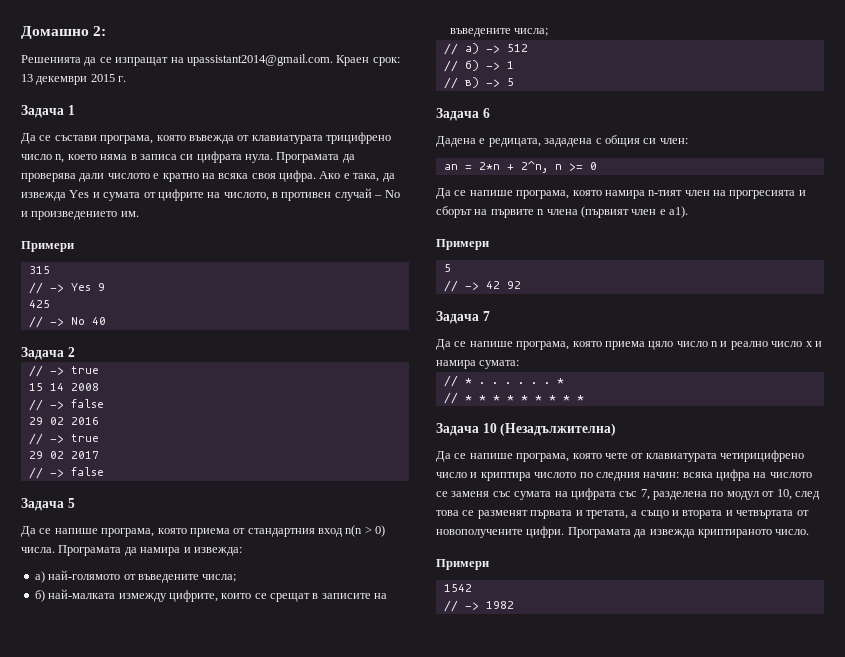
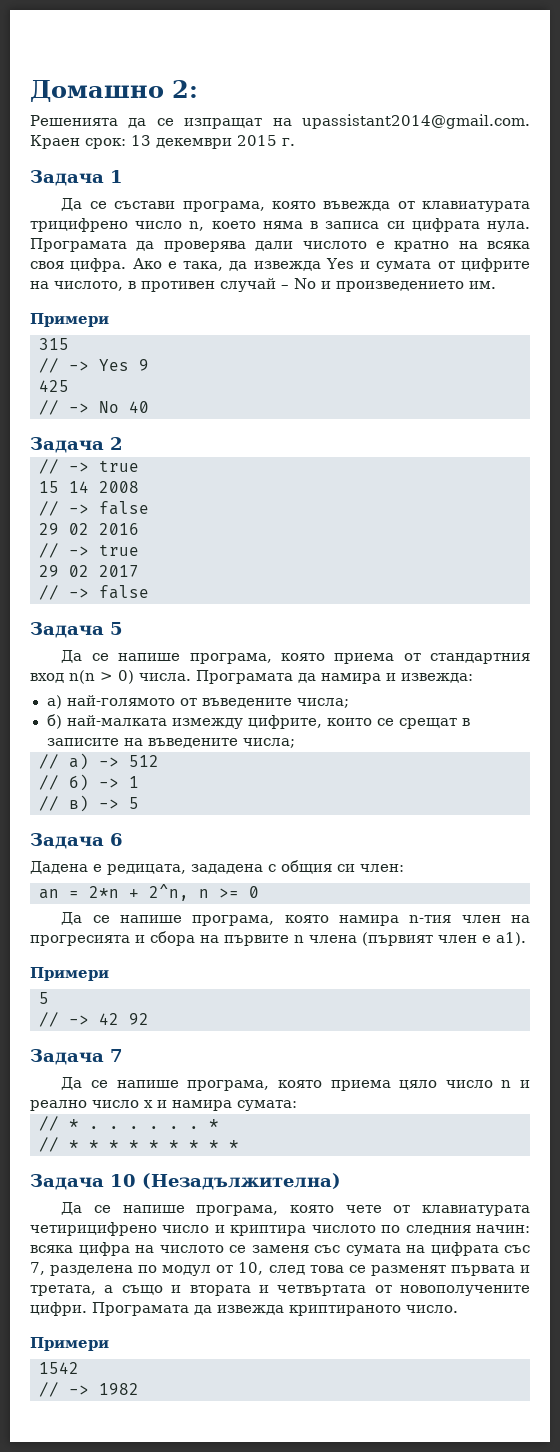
- Да се напише програма, която намира n-тият член на прогресията и сборът на първите n члена (първият член е а1).
+ Да се напише програма, която намира n-тия член на прогресията и сбора на първите n члена (първият член е а1).

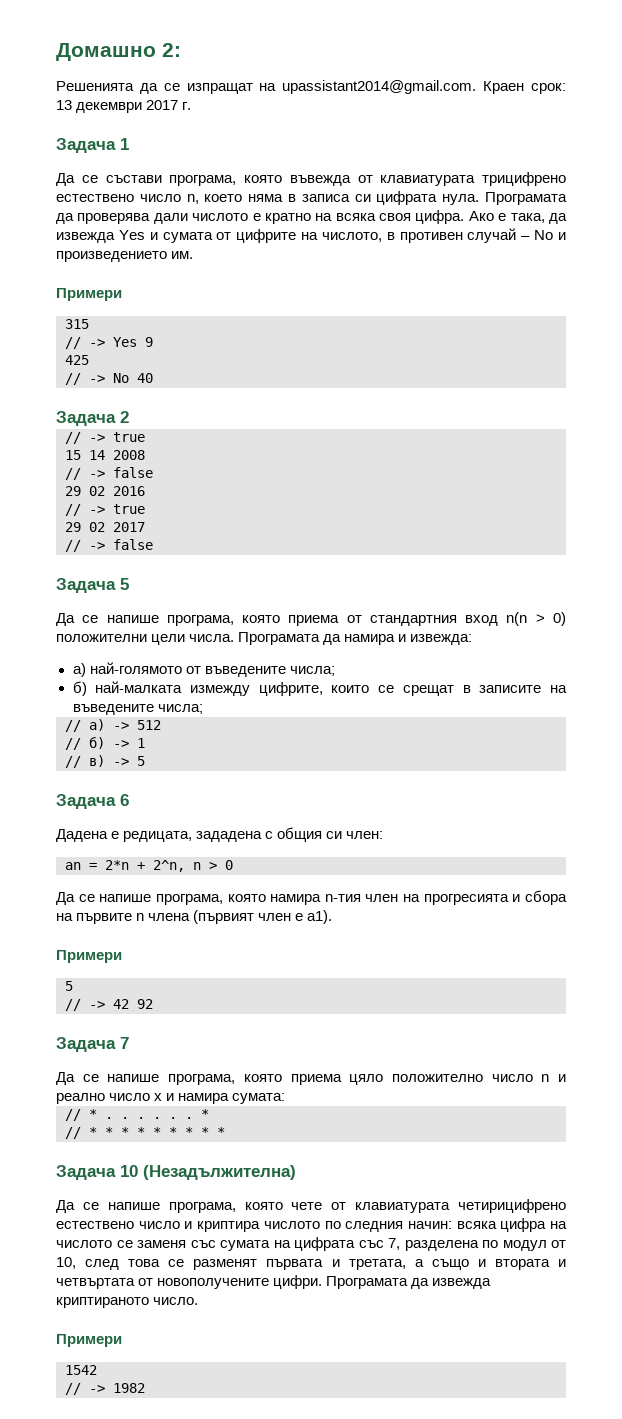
- Решенията да се изпращат на upassistant2014@gmail.com. Краен срок: 13 декември 2015 г.
+ Решенията да се изпращат на upassistant2014@gmail.com. Краен срок: 13 декември 2017 г.
- Да се състави програма, която въвежда от клавиатурата трицифрено число n, което няма в записа си цифрата нула.
+ Да се състави програма, която въвежда от клавиатурата трицифрено естествено число n, което няма в записа си цифрата нула.
- Да се напише програма, която приема от стандартния вход n(n > 0) числа.
+ Да се напише програма, която приема от стандартния вход n(n > 0) положителни цели числа.
- an = 2*n + 2^n, n >= 0
+ an = 2*n + 2^n, n > 0
- Да се напише програма, която приема цяло число n и реално число x и намира сумата:
+ Да се напише програма, която приема цяло положително число n и реално число x и намира сумата:
- Да се напише програма, която чете от клавиатурата четирицифрено число и криптира числото по следния начин: всяка цифра на числото сe заменя със сумата на цифрата със 7, разделена по модул от 10, след това се разменят първата и третата, а също и втората и четвъртата от новополучените цифри.
+ Да се напише програма, която чете от клавиатурата четирицифрено естествено число и криптира числото по следния начин: всяка цифра на числото сe заменя със сумата на цифрата със 7, разделена по модул от 10, след това се разменят първата и третата, а също и втората и четвъртата от новополучените цифри.

